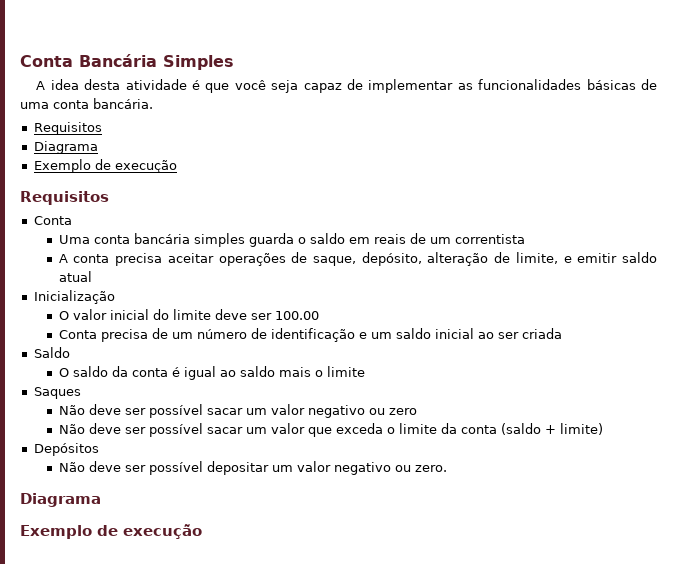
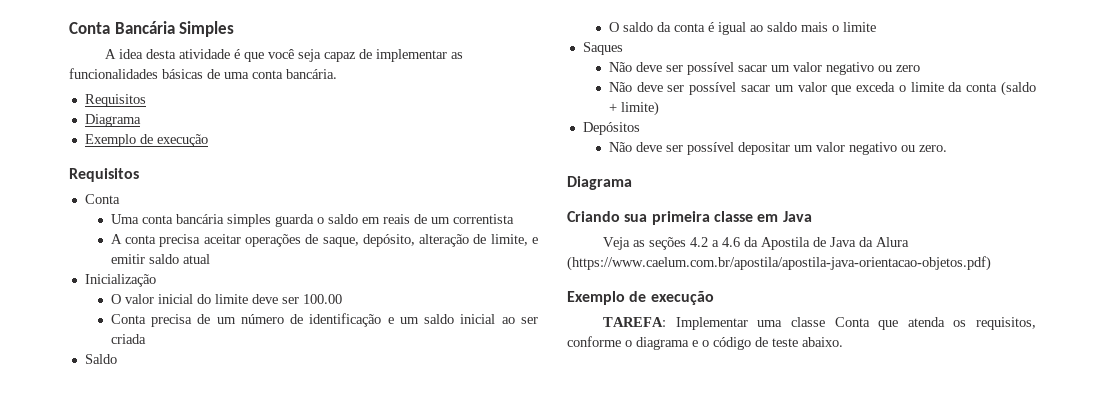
  Não deve ser possível depositar um valor negativo ou zero.
  Diagrama
+ Criando sua primeira classe em Java
+ Veja as seções 4.2 a 4.6 da Apostila de Java da Alura (https://www.caelum.com.br/apostila/apostila-java-orientacao-objetos.pdf)
  Exemplo de execução
+ TAREFA: Implementar uma classe Conta que atenda os requisitos, conforme o diagrama e o código de teste abaixo.

